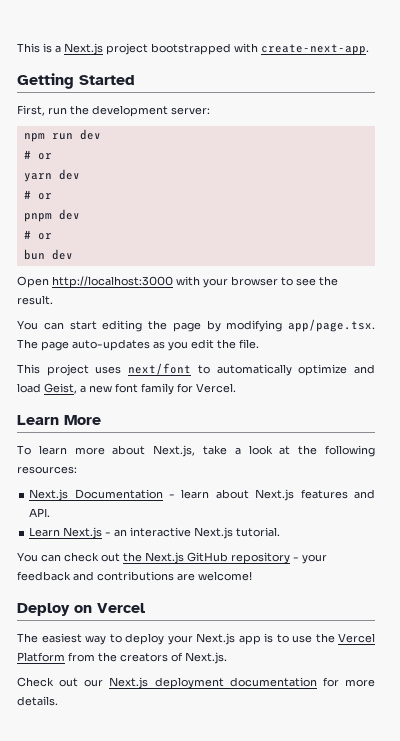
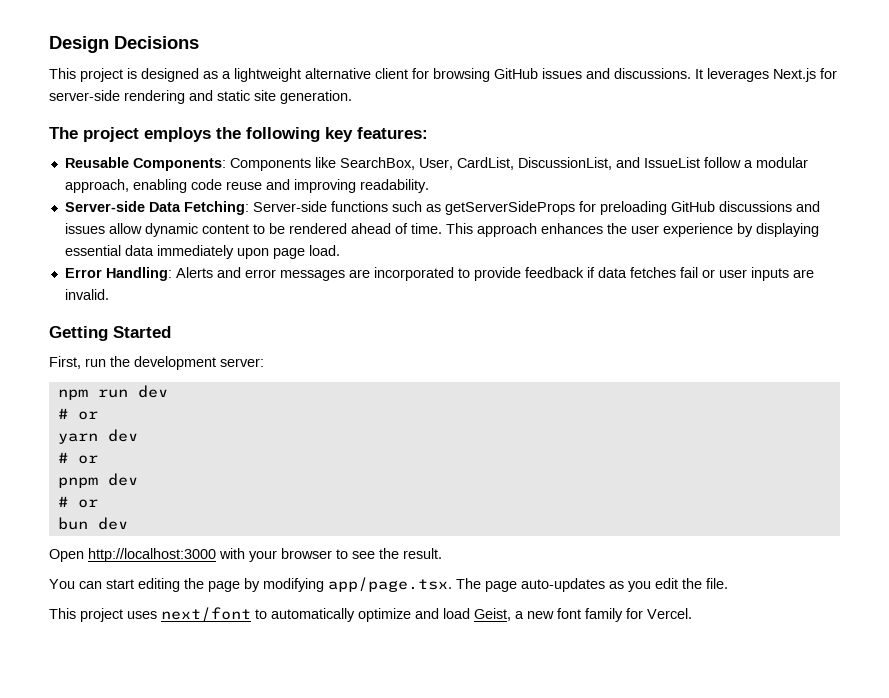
- This is a Next.js project bootstrapped with create-next-app.
+ Design Decisions
+ This project is designed as a lightweight alternative client for browsing GitHub issues and discussions. It leverages Next.js for server-side rendering and static site generation.
+ The project employs the following key features:
+ Reusable Components: Components like SearchBox, User, CardList, DiscussionList, and IssueList follow a modular approach, enabling code reuse and improving readability.
+ Server-side Data Fetching: Server-side functions such as getServerSideProps for preloading GitHub discussions and issues allow dynamic content to be rendered ahead of time. This approach enhances the user experience by displaying essential data immediately upon page load.
+ Error Handling: Alerts and error messages are incorporated to provide feedback if data fetches fail or user inputs are invalid.
- Learn More
- To learn more about Next.js, take a look at the following resources:
- Next.js Documentation - learn about Next.js features and API.
- Learn Next.js - an interactive Next.js tutorial.
- You can check out the Next.js GitHub repository - your feedback and contributions are welcome!
- Deploy on Vercel
- The easiest way to deploy your Next.js app is to use the Vercel Platform from the creators of Next.js.
- Check out our Next.js deployment documentation for more details.

